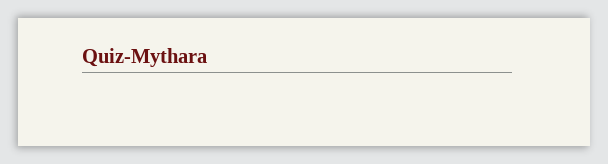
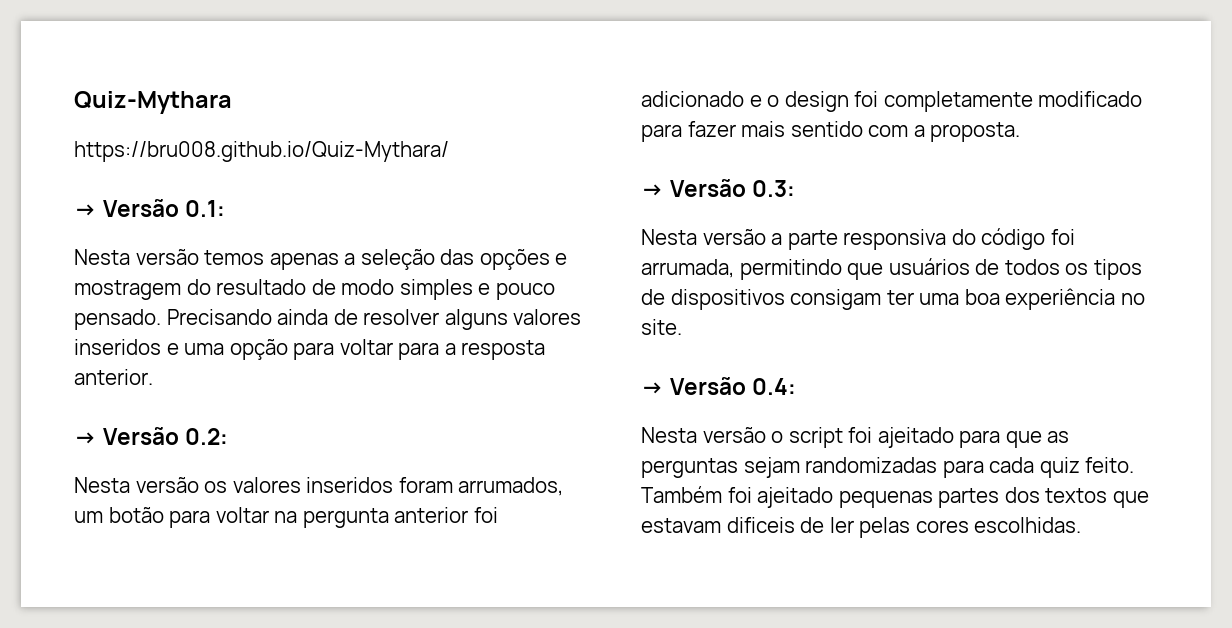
+ https://bru008.github.io/Quiz-Mythara/
+ → Versão 0.1:
+ Nesta versão temos apenas a seleção das opções e mostragem do resultado de modo simples e pouco pensado. Precisando ainda de resolver alguns valores inseridos e uma opção para voltar para a resposta anterior.
+ → Versão 0.2:
+ Nesta versão os valores inseridos foram arrumados, um botão para voltar na pergunta anterior foi adicionado e o design foi completamente modificado para fazer mais sentido com a proposta.
+ → Versão 0.3:
+ Nesta versão a parte responsiva do código foi arrumada, permitindo que usuários de todos os tipos de dispositivos consigam ter uma boa experiência no site.
+ → Versão 0.4:
+ Nesta versão o script foi ajeitado para que as perguntas sejam randomizadas para cada quiz feito. Também foi ajeitado pequenas partes dos textos que estavam dificeis de ler pelas cores escolhidas.

